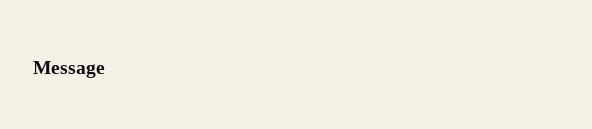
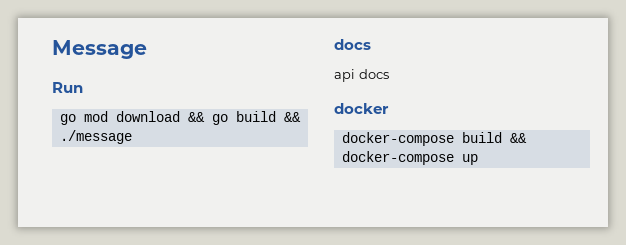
+ Run
+ go mod download && go build && ./message
+ docs
+ api docs
+ docker
+ docker-compose build && docker-compose up

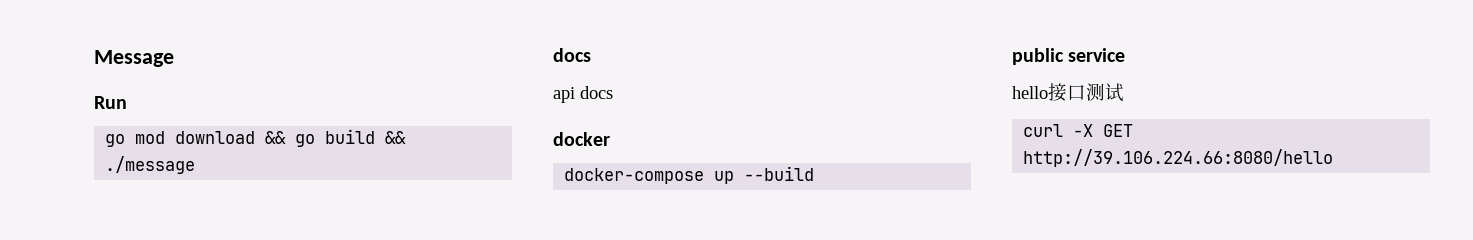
- docker-compose build && docker-compose up
+ docker-compose up --build
+ public service
+ hello接口测试
+ curl -X GET http://39.106.224.66:8080/hello

